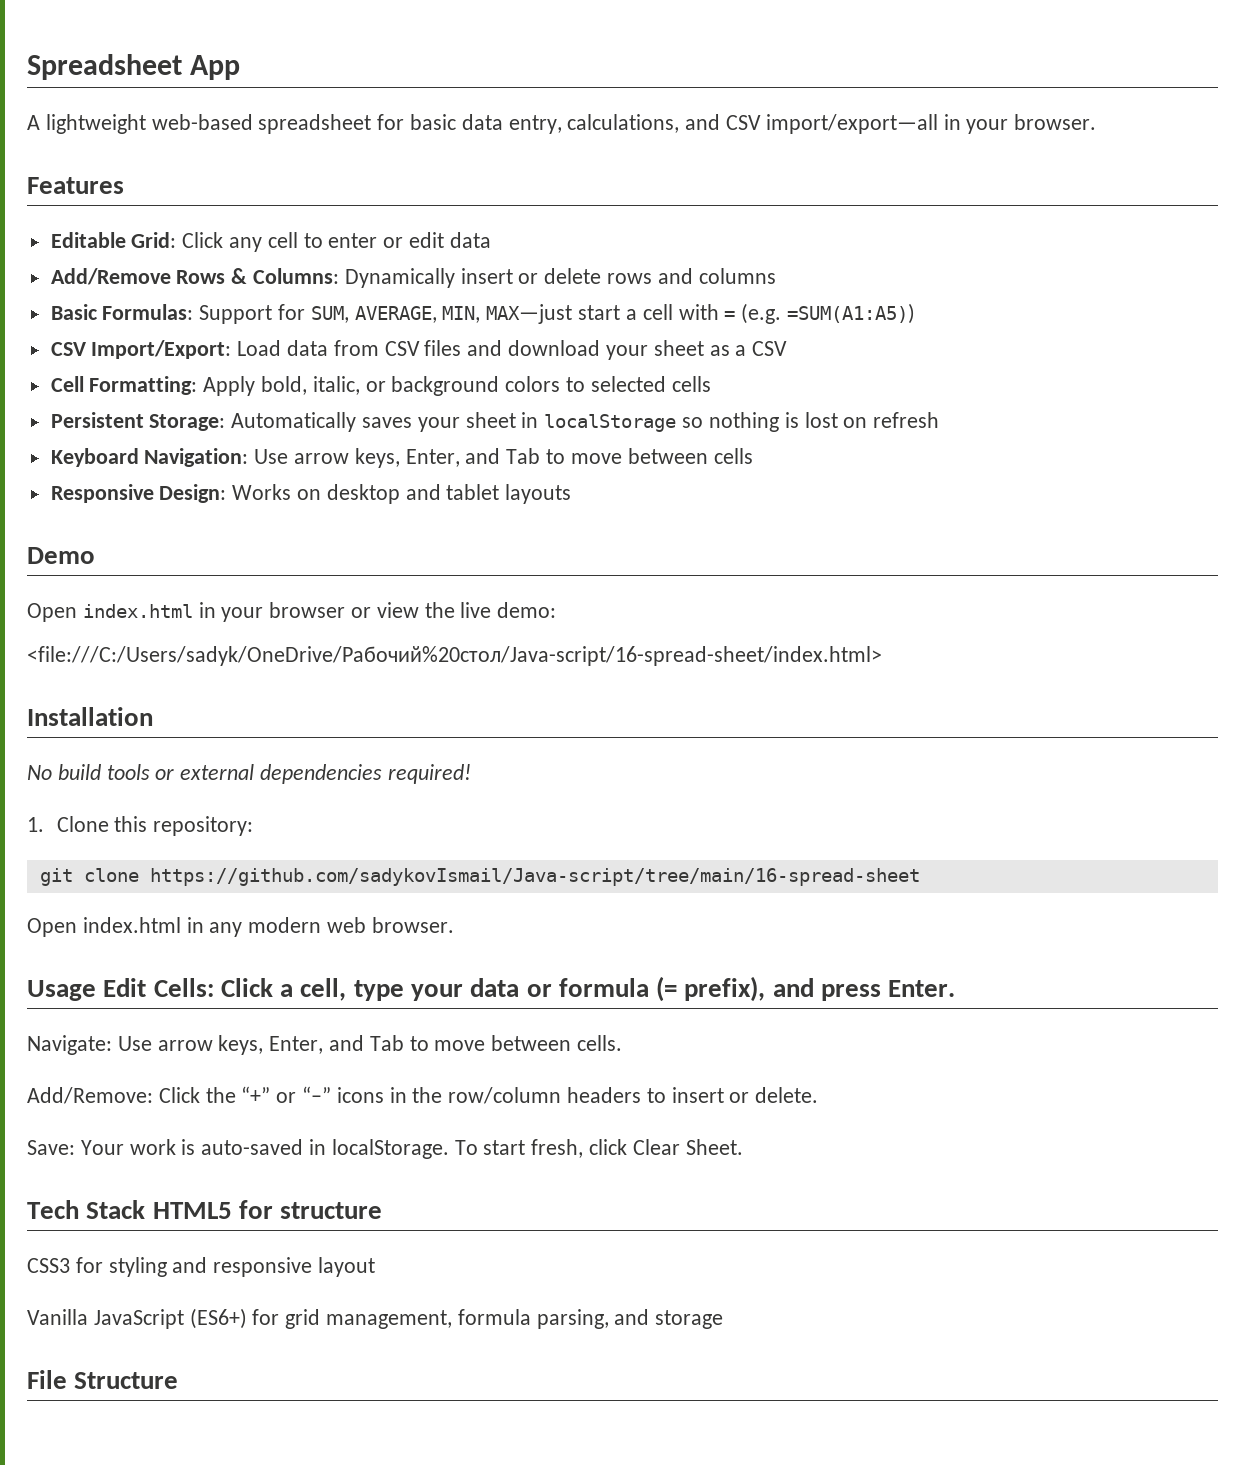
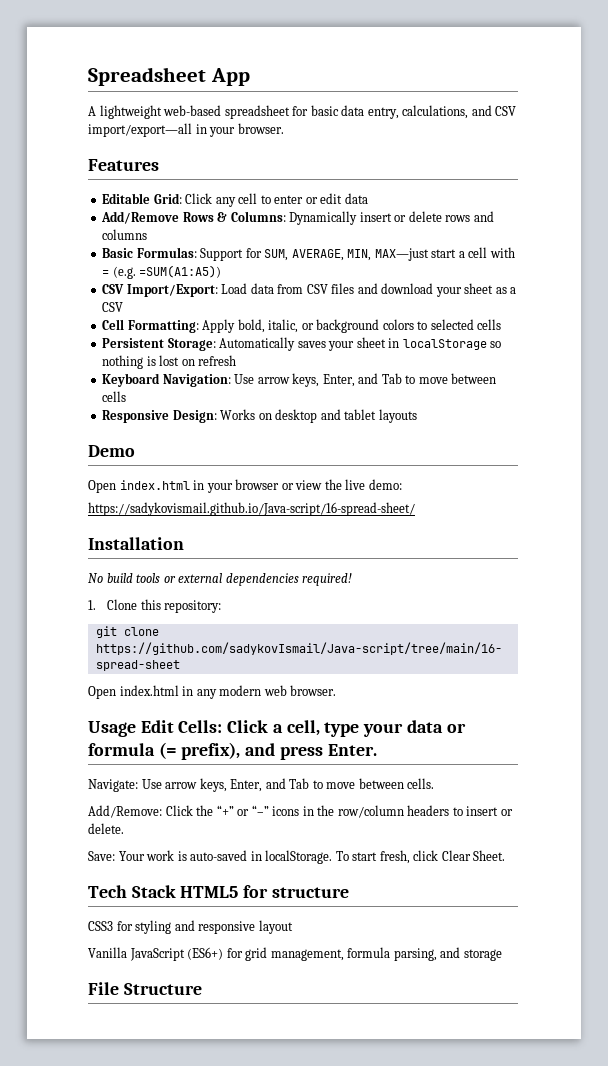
- <file:///C:/Users/sadyk/OneDrive/Рабочий%20стол/Java-script/16-spread-sheet/index.html>
+ https://sadykovismail.github.io/Java-script/16-spread-sheet/

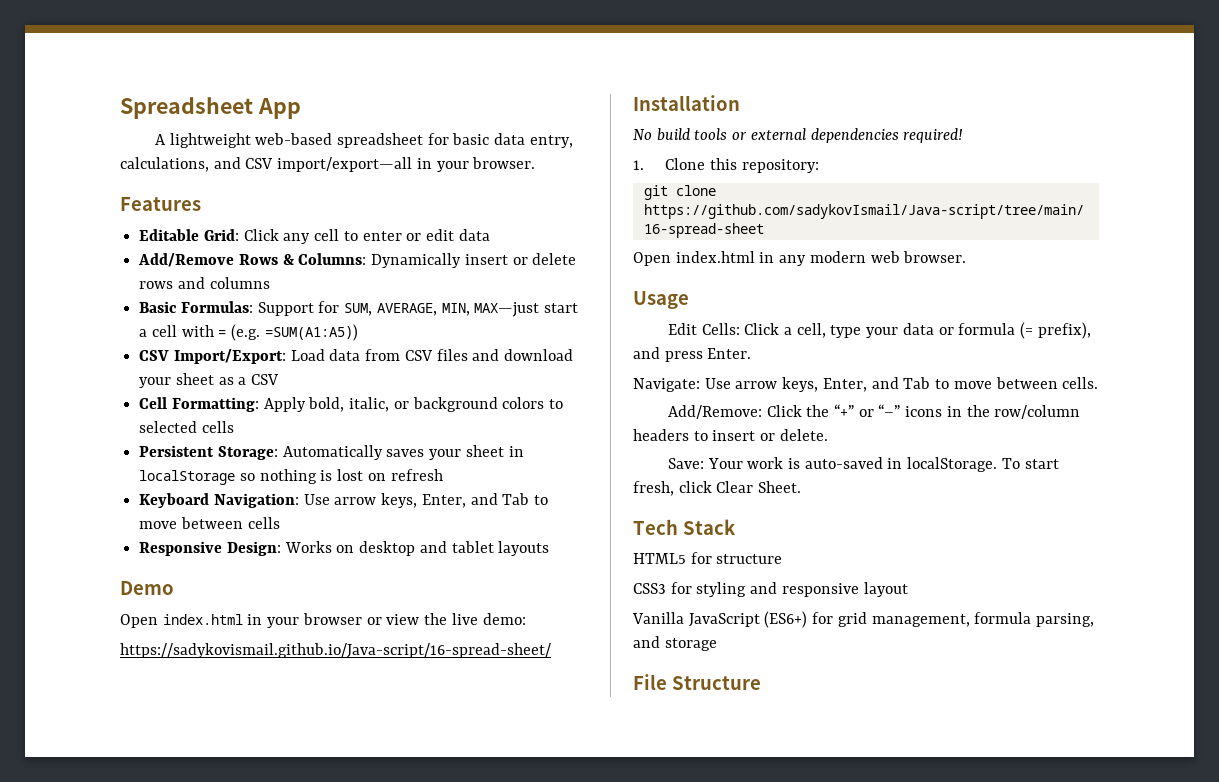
- Usage Edit Cells: Click a cell, type your data or formula (= prefix), and press Enter.
+ Usage
+ Edit Cells: Click a cell, type your data or formula (= prefix), and press Enter.
- Tech Stack HTML5 for structure
+ Tech Stack
+ HTML5 for structure

